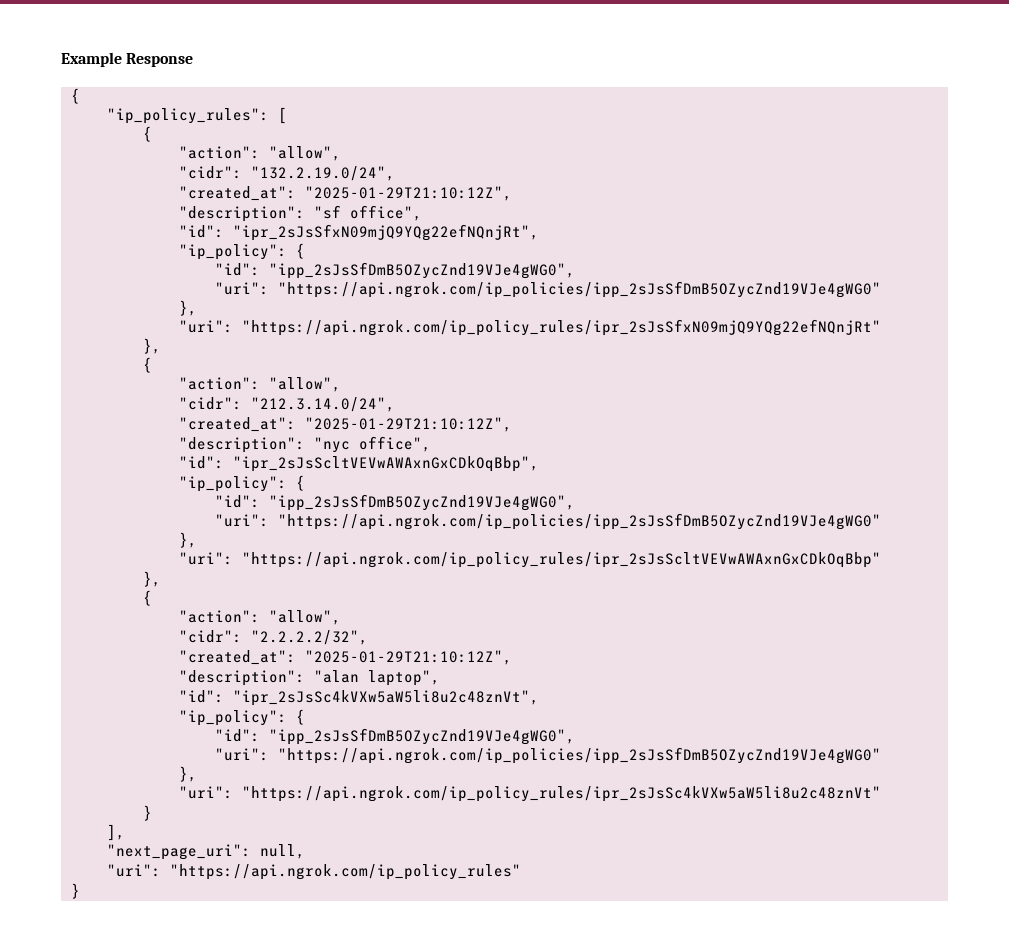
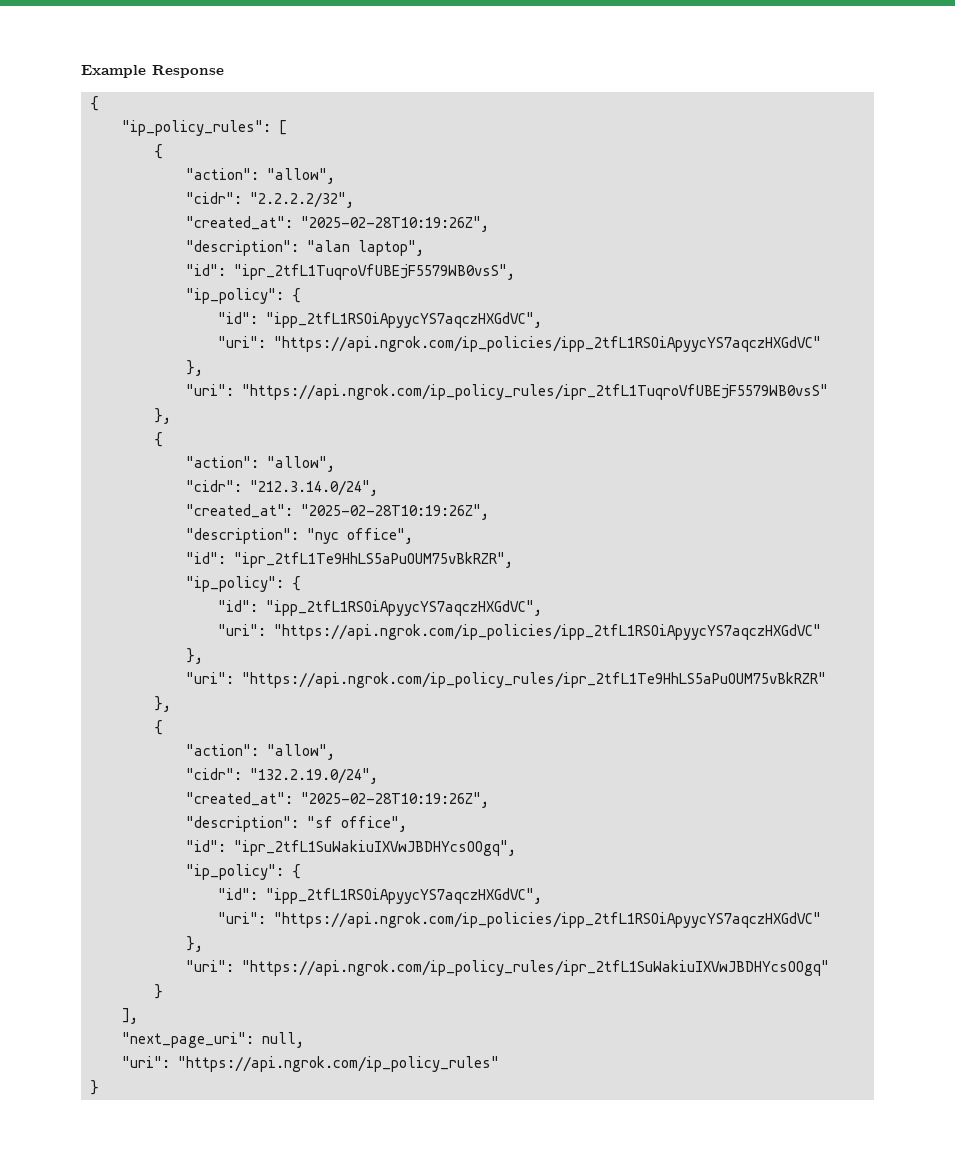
- "cidr": "132.2.19.0/24",
- "created_at": "2025-01-29T21:10:12Z",
- "description": "sf office",
- "id": "ipr_2sJsSfxN09mjQ9YQg22efNQnjRt",
+ "cidr": "2.2.2.2/32",
+ "created_at": "2025-02-28T10:19:26Z",
+ "description": "alan laptop",
+ "id": "ipr_2tfL1TuqroVfUBEjF5579WB0vsS",
  "ip_policy": {
- "id": "ipp_2sJsSfDmB5OZycZnd19VJe4gWG0",
- "uri": "https://api.ngrok.com/ip_policies/ipp_2sJsSfDmB5OZycZnd19VJe4gWG0"
+ "id": "ipp_2tfL1RSOiApyycYS7aqczHXGdVC",
+ "uri": "https://api.ngrok.com/ip_policies/ipp_2tfL1RSOiApyycYS7aqczHXGdVC"
  },
- "uri": "https://api.ngrok.com/ip_policy_rules/ipr_2sJsSfxN09mjQ9YQg22efNQnjRt"
+ "uri": "https://api.ngrok.com/ip_policy_rules/ipr_2tfL1TuqroVfUBEjF5579WB0vsS"
  "cidr": "212.3.14.0/24",
- "created_at": "2025-01-29T21:10:12Z",
+ "created_at": "2025-02-28T10:19:26Z",
- "id": "ipr_2sJsScltVEVwAWAxnGxCDkOqBbp",
+ "id": "ipr_2tfL1Te9HhLS5aPuOUM75vBkRZR",
  "ip_policy": {
- "id": "ipp_2sJsSfDmB5OZycZnd19VJe4gWG0",
- "uri": "https://api.ngrok.com/ip_policies/ipp_2sJsSfDmB5OZycZnd19VJe4gWG0"
+ "id": "ipp_2tfL1RSOiApyycYS7aqczHXGdVC",
+ "uri": "https://api.ngrok.com/ip_policies/ipp_2tfL1RSOiApyycYS7aqczHXGdVC"
  },
- "uri": "https://api.ngrok.com/ip_policy_rules/ipr_2sJsScltVEVwAWAxnGxCDkOqBbp"
+ "uri": "https://api.ngrok.com/ip_policy_rules/ipr_2tfL1Te9HhLS5aPuOUM75vBkRZR"
  },
  {
  "action": "allow",
- "cidr": "2.2.2.2/32",
- "created_at": "2025-01-29T21:10:12Z",
- "description": "alan laptop",
- "id": "ipr_2sJsSc4kVXw5aW5li8u2c48znVt",
+ "cidr": "132.2.19.0/24",
+ "created_at": "2025-02-28T10:19:26Z",
+ "description": "sf office",
+ "id": "ipr_2tfL1SuWakiuIXVwJBDHYcsOOgq",
  "ip_policy": {
- "id": "ipp_2sJsSfDmB5OZycZnd19VJe4gWG0",
- "uri": "https://api.ngrok.com/ip_policies/ipp_2sJsSfDmB5OZycZnd19VJe4gWG0"
+ "id": "ipp_2tfL1RSOiApyycYS7aqczHXGdVC",
+ "uri": "https://api.ngrok.com/ip_policies/ipp_2tfL1RSOiApyycYS7aqczHXGdVC"
  },
- "uri": "https://api.ngrok.com/ip_policy_rules/ipr_2sJsSc4kVXw5aW5li8u2c48znVt"
+ "uri": "https://api.ngrok.com/ip_policy_rules/ipr_2tfL1SuWakiuIXVwJBDHYcsOOgq"

